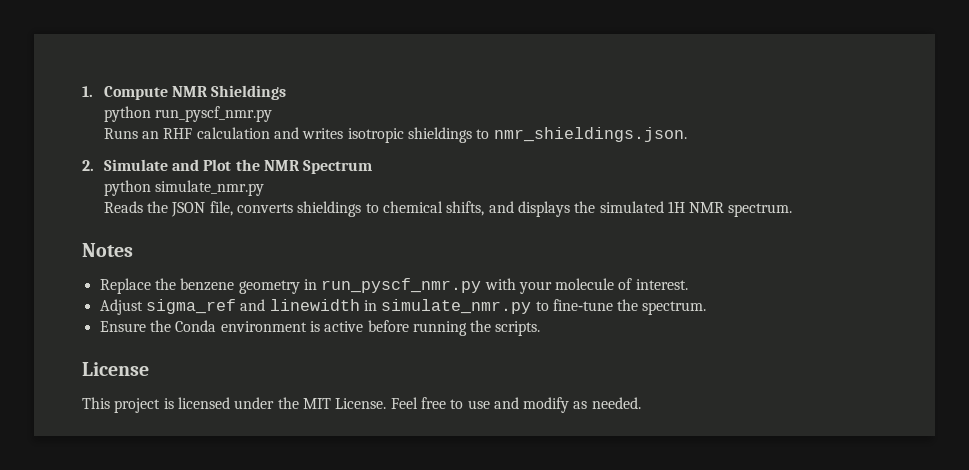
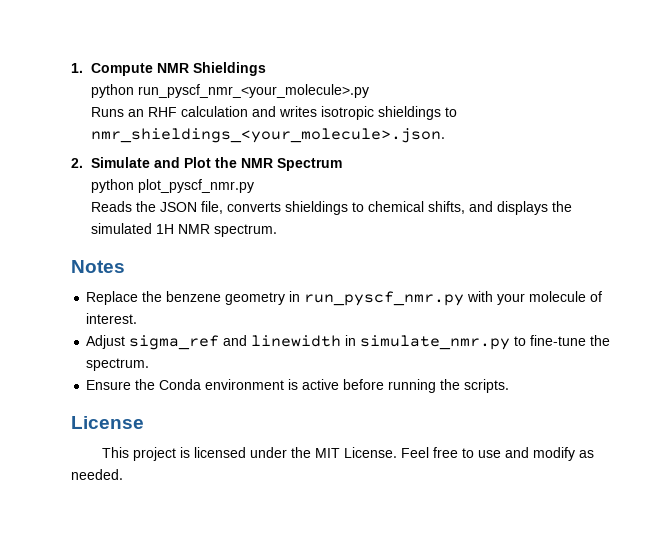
- python run_pyscf_nmr.py
+ python run_pyscf_nmr_<your_molecule>.py
- Runs an RHF calculation and writes isotropic shieldings to nmr_shieldings.json.
+ Runs an RHF calculation and writes isotropic shieldings to nmr_shieldings_<your_molecule>.json.
- python simulate_nmr.py
+ python plot_pyscf_nmr.py

